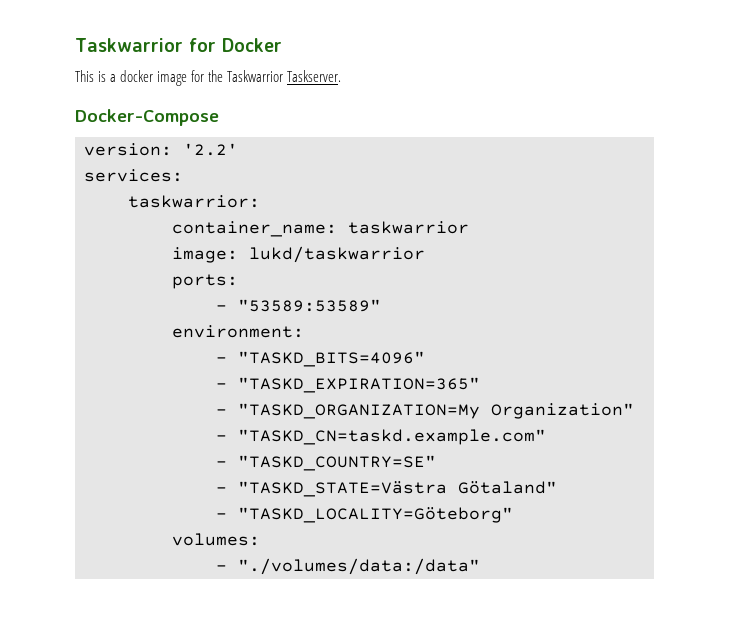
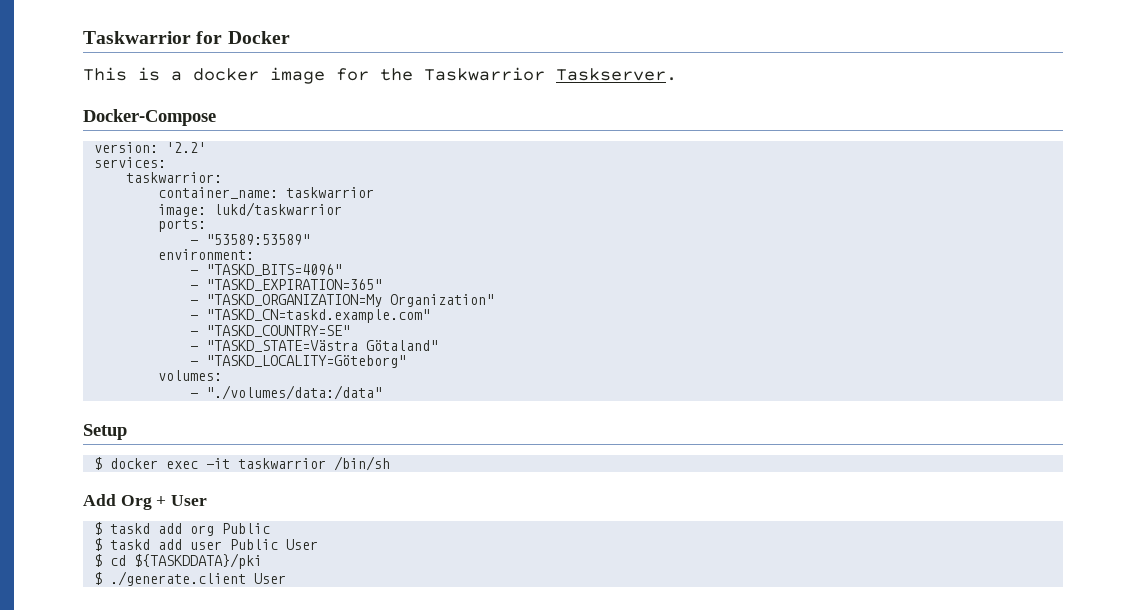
+ Setup
+ $ docker exec -it taskwarrior /bin/sh
+ Add Org + User
+ $ taskd add org Public
+ $ taskd add user Public User
+ $ cd ${TASKDDATA}/pki
+ $ ./generate.client User

